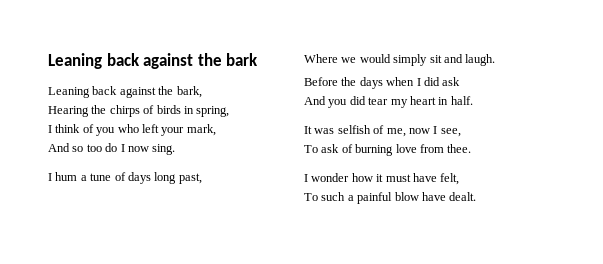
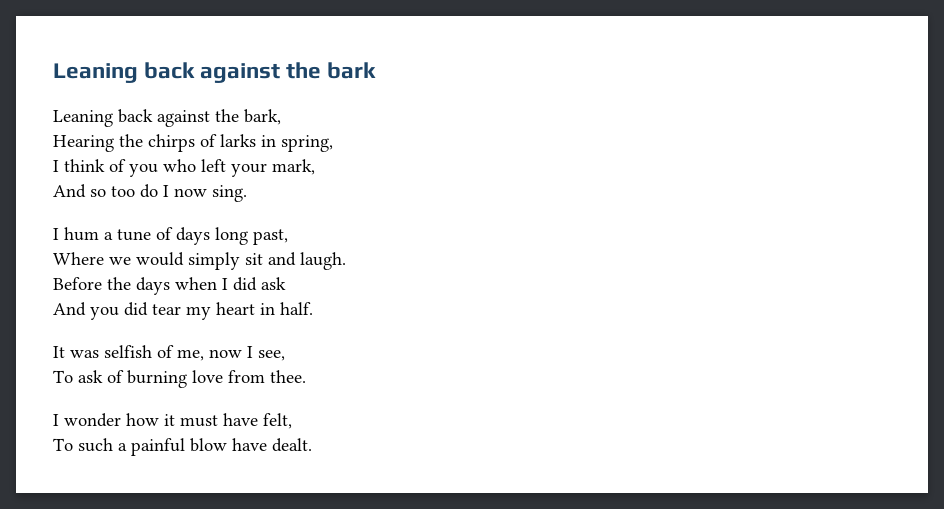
- Hearing the chirps of birds in spring,
+ Hearing the chirps of larks in spring,

